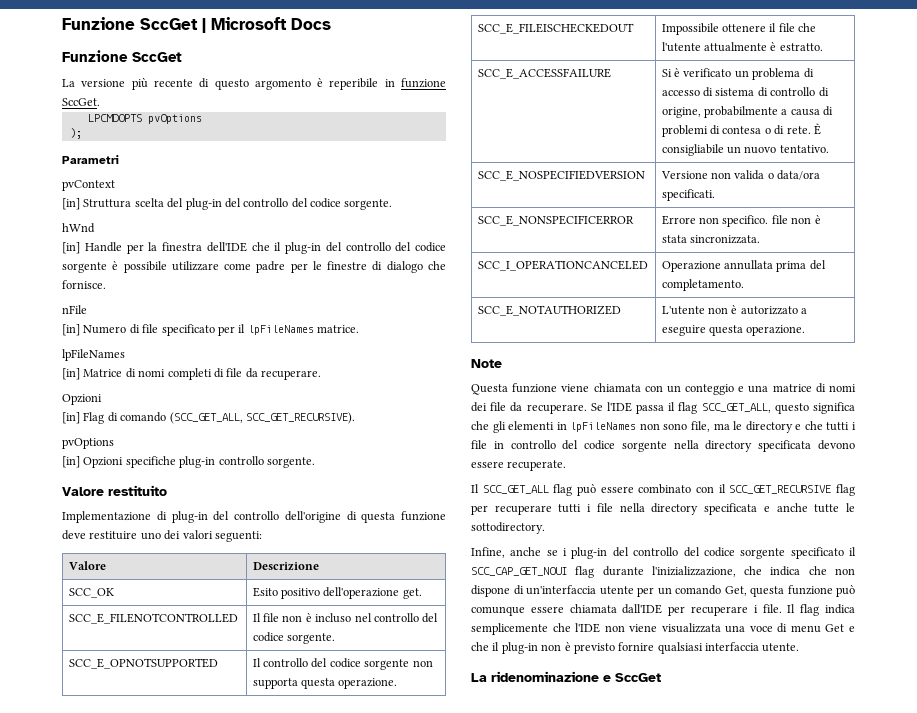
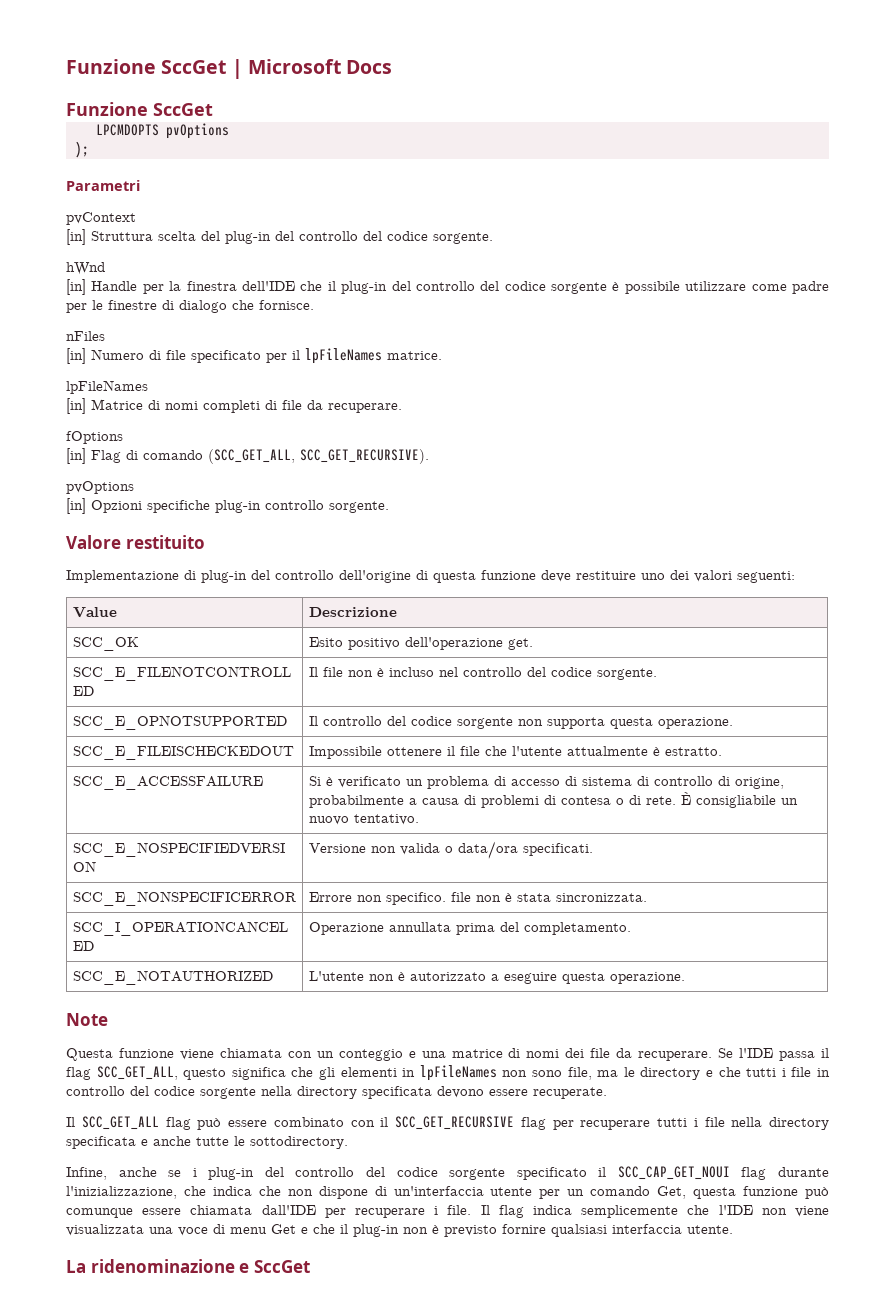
- La versione più recente di questo argomento è reperibile in funzione SccGet.
- nFile
+ nFiles
  [in] Matrice di nomi completi di file da recuperare.
- Opzioni
+ fOptions
- Valore | Descrizione
+ Value | Descrizione

